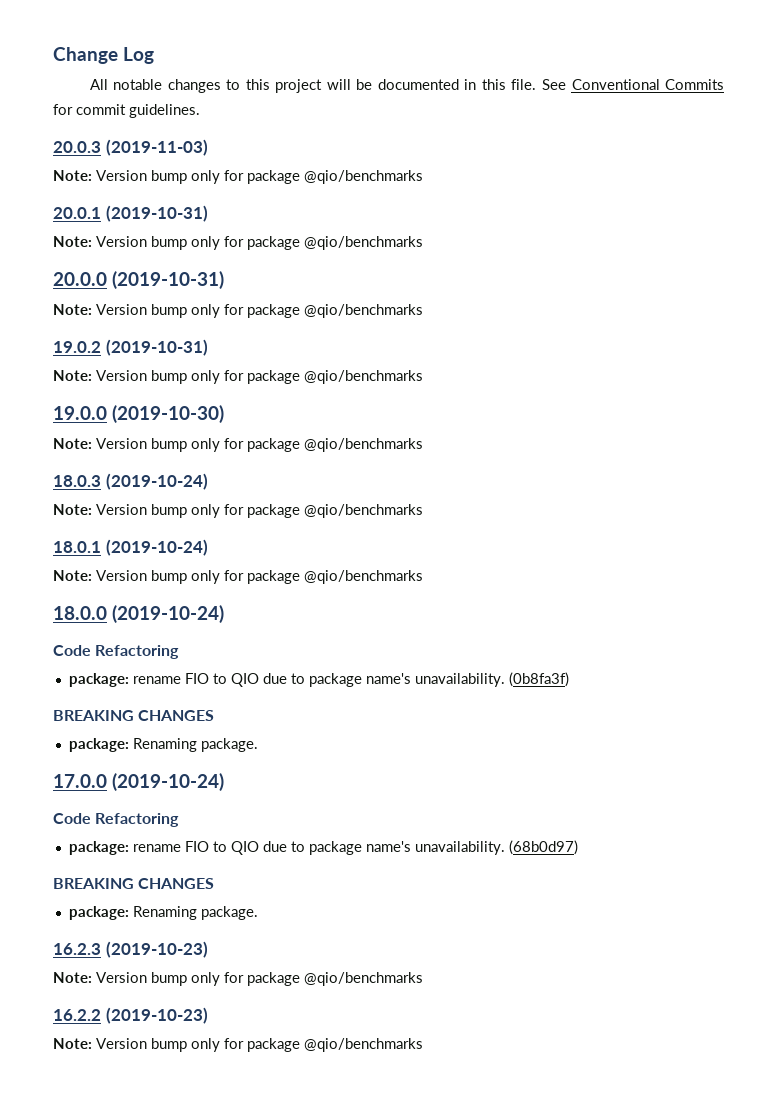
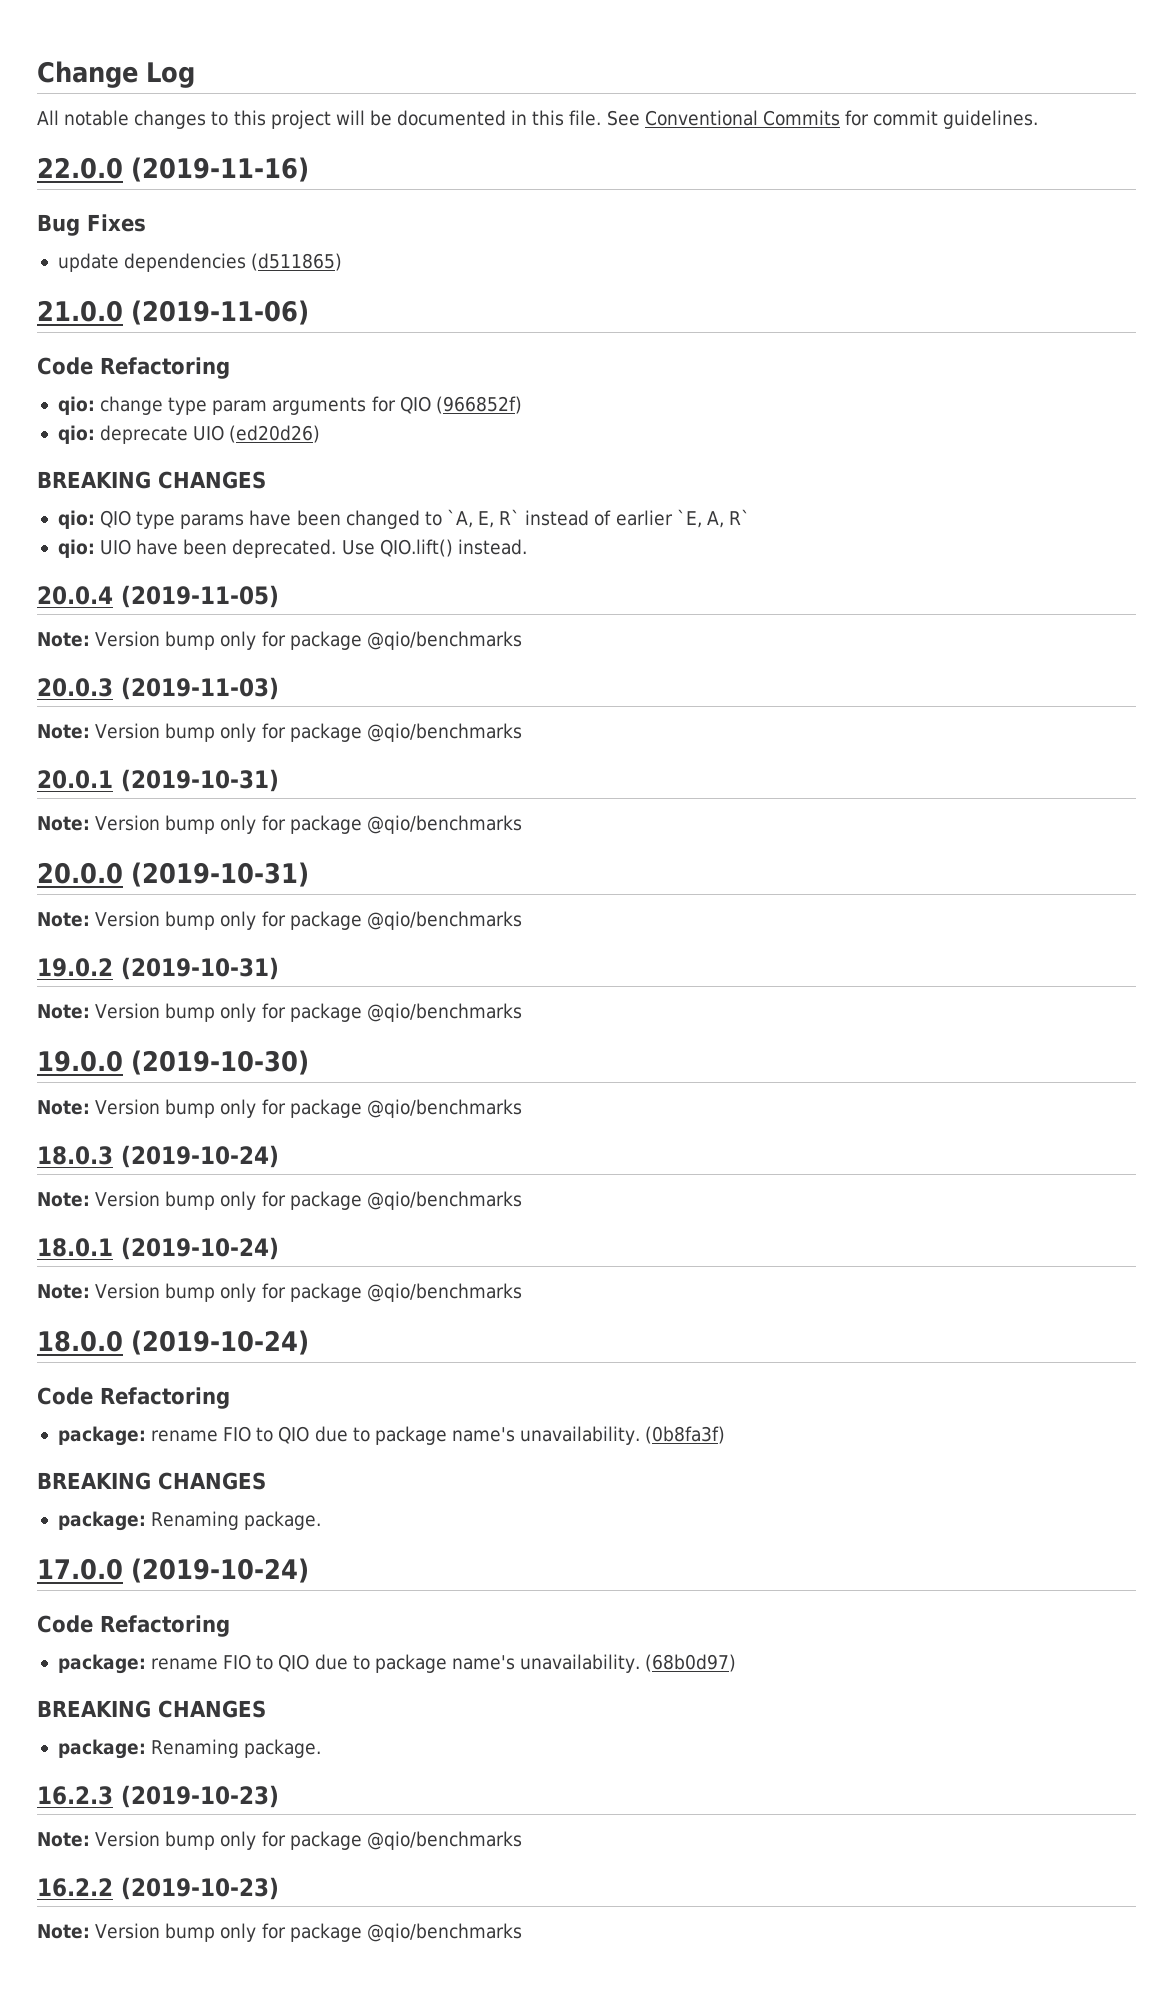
+ 22.0.0 (2019-11-16)
+ Bug Fixes
+ update dependencies (d511865)
+ 21.0.0 (2019-11-06)
+ Code Refactoring
+ qio: change type param arguments for QIO (966852f)
+ qio: deprecate UIO (ed20d26)
+ BREAKING CHANGES
+ qio: QIO type params have been changed to `A, E, R` instead of earlier `E, A, R`
+ qio: UIO have been deprecated. Use QIO.lift() instead.
+ 20.0.4 (2019-11-05)
+ Note: Version bump only for package @qio/benchmarks

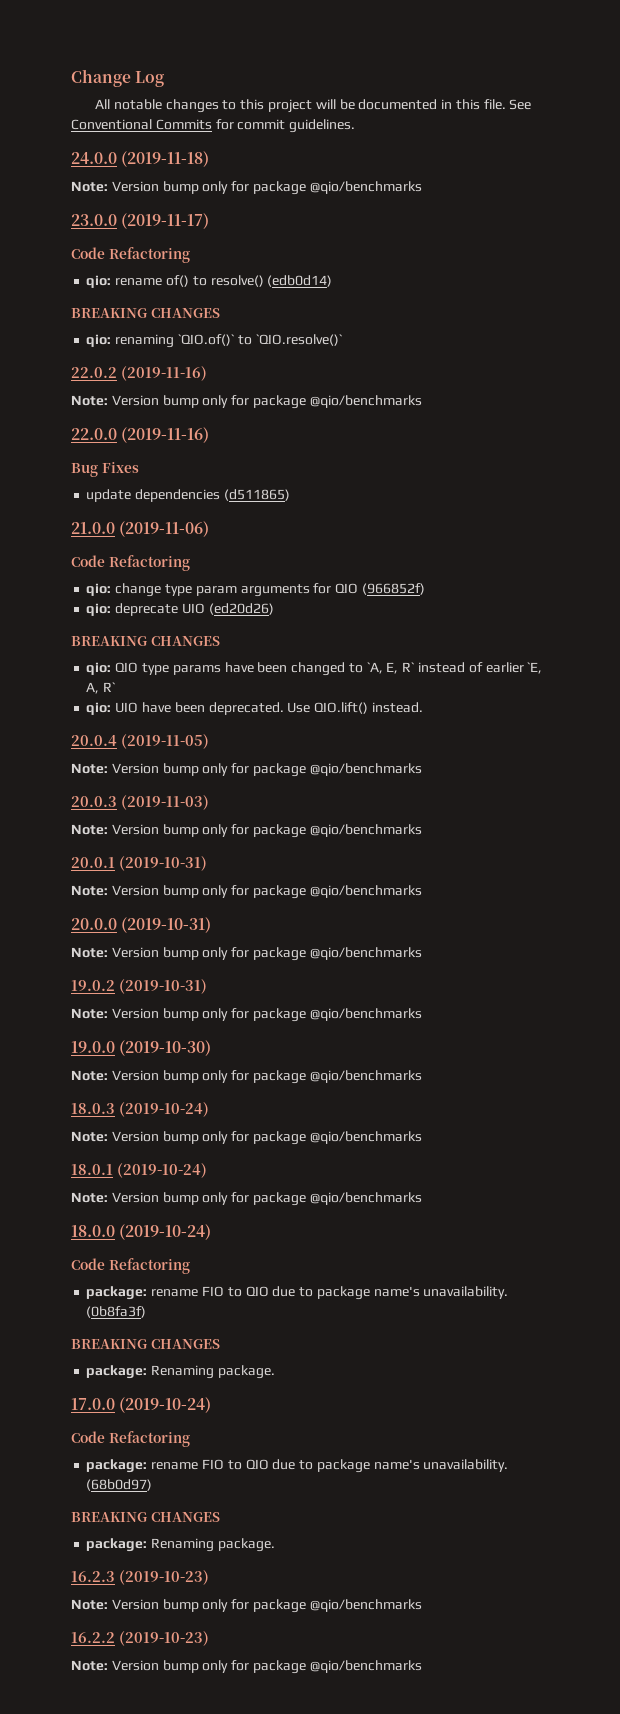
+ 24.0.0 (2019-11-18)
+ Note: Version bump only for package @qio/benchmarks
+ 23.0.0 (2019-11-17)
+ Code Refactoring
+ qio: rename of() to resolve() (edb0d14)
+ BREAKING CHANGES
+ qio: renaming `QIO.of()` to `QIO.resolve()`
+ 22.0.2 (2019-11-16)
+ Note: Version bump only for package @qio/benchmarks

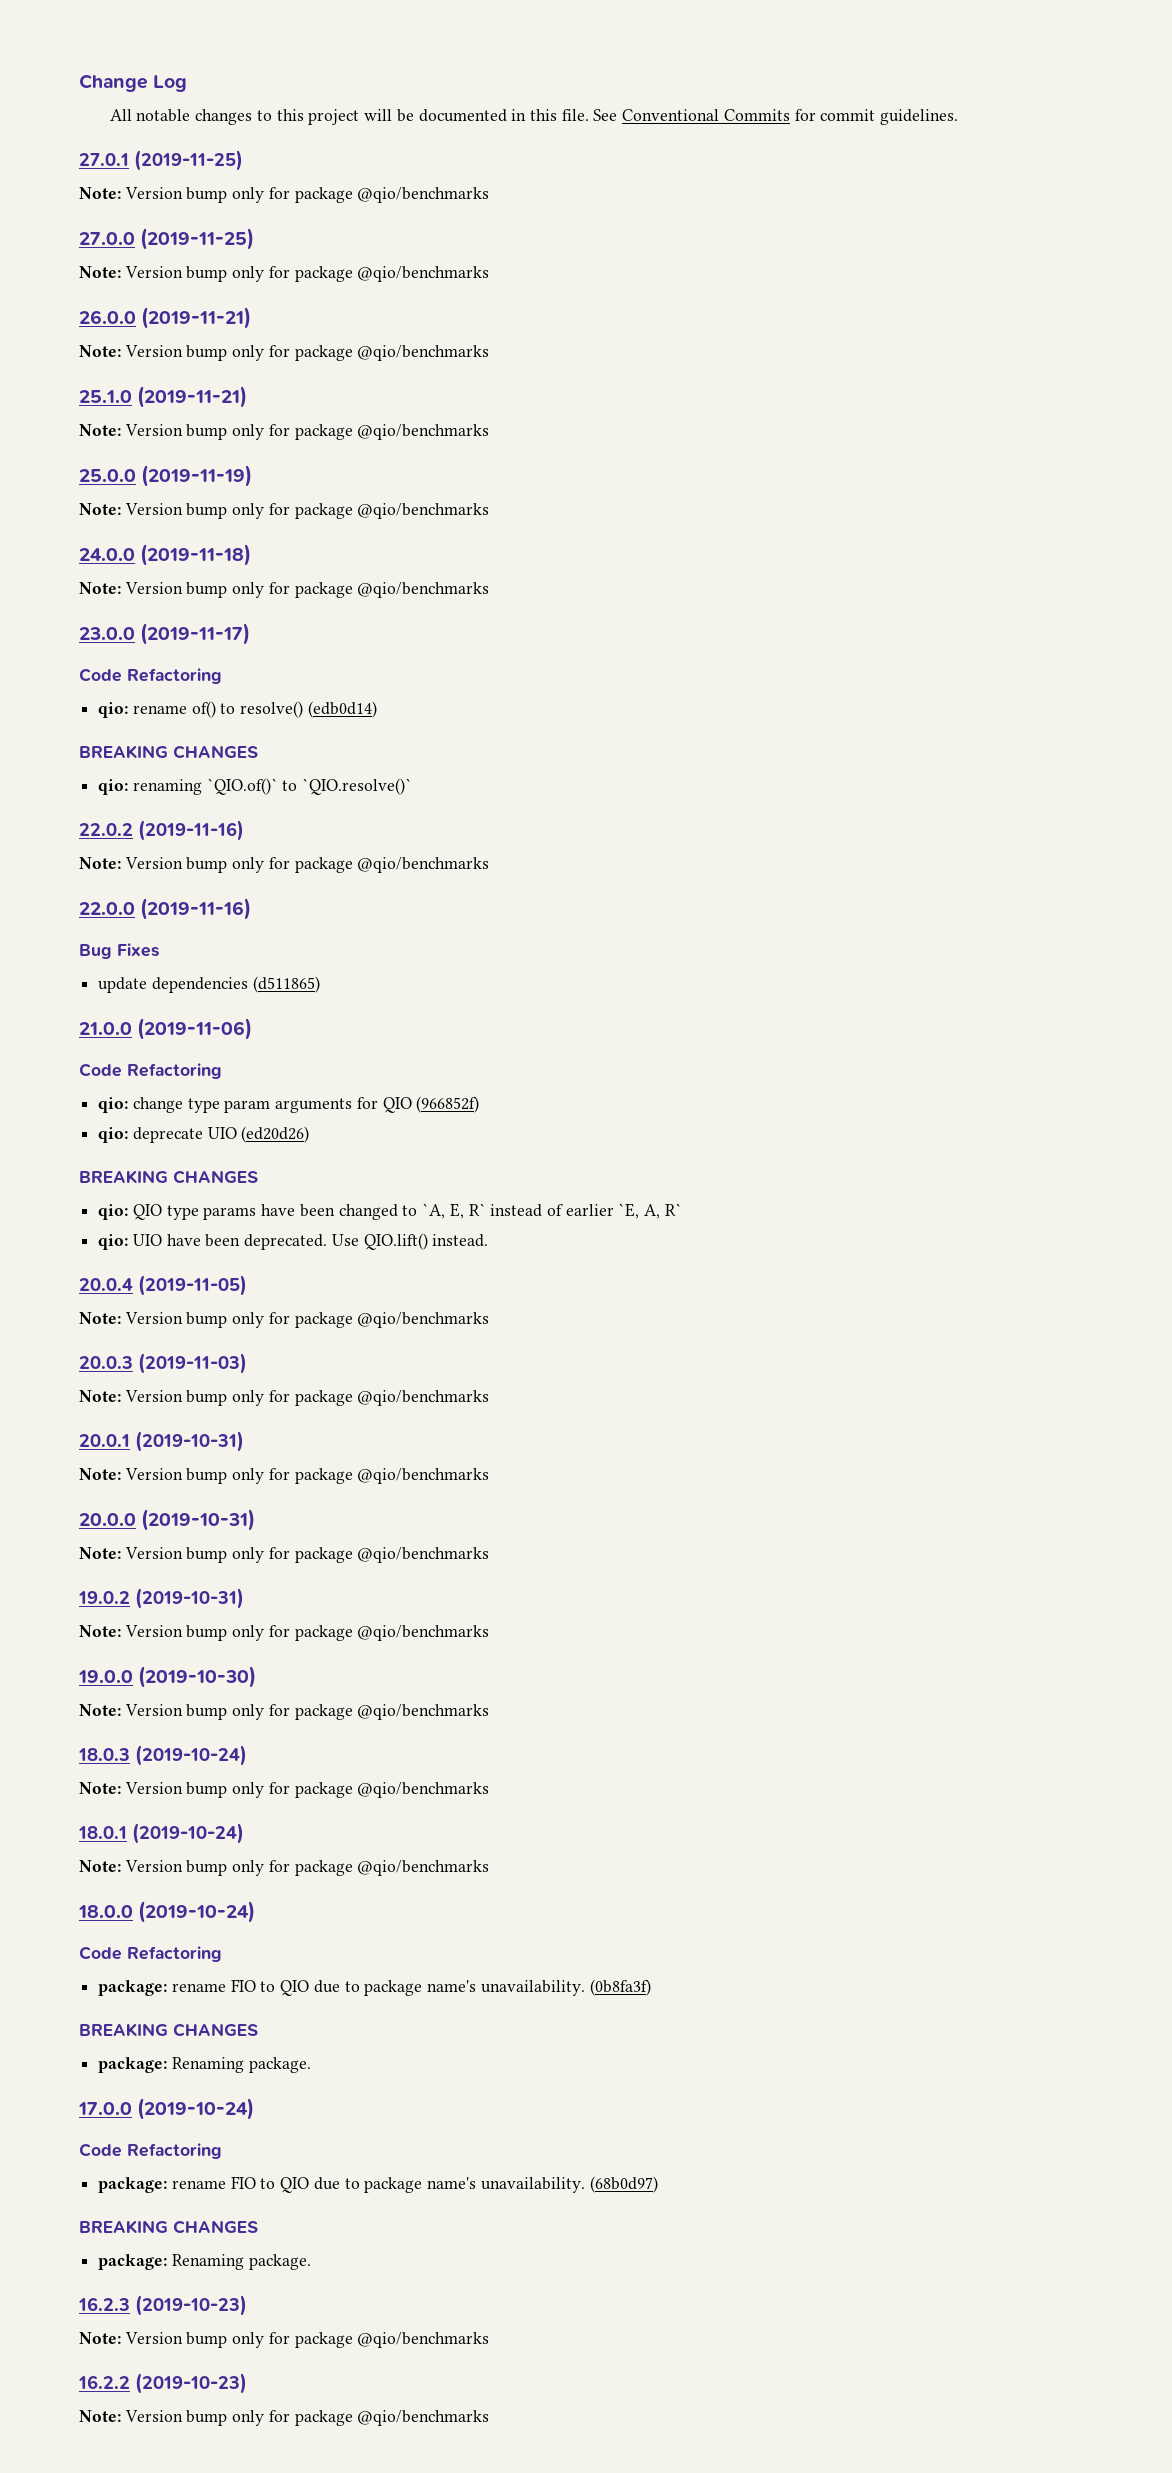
+ 27.0.1 (2019-11-25)
+ Note: Version bump only for package @qio/benchmarks
+ 27.0.0 (2019-11-25)
+ Note: Version bump only for package @qio/benchmarks
+ 26.0.0 (2019-11-21)
+ Note: Version bump only for package @qio/benchmarks
+ 25.1.0 (2019-11-21)
+ Note: Version bump only for package @qio/benchmarks
+ 25.0.0 (2019-11-19)
+ Note: Version bump only for package @qio/benchmarks

